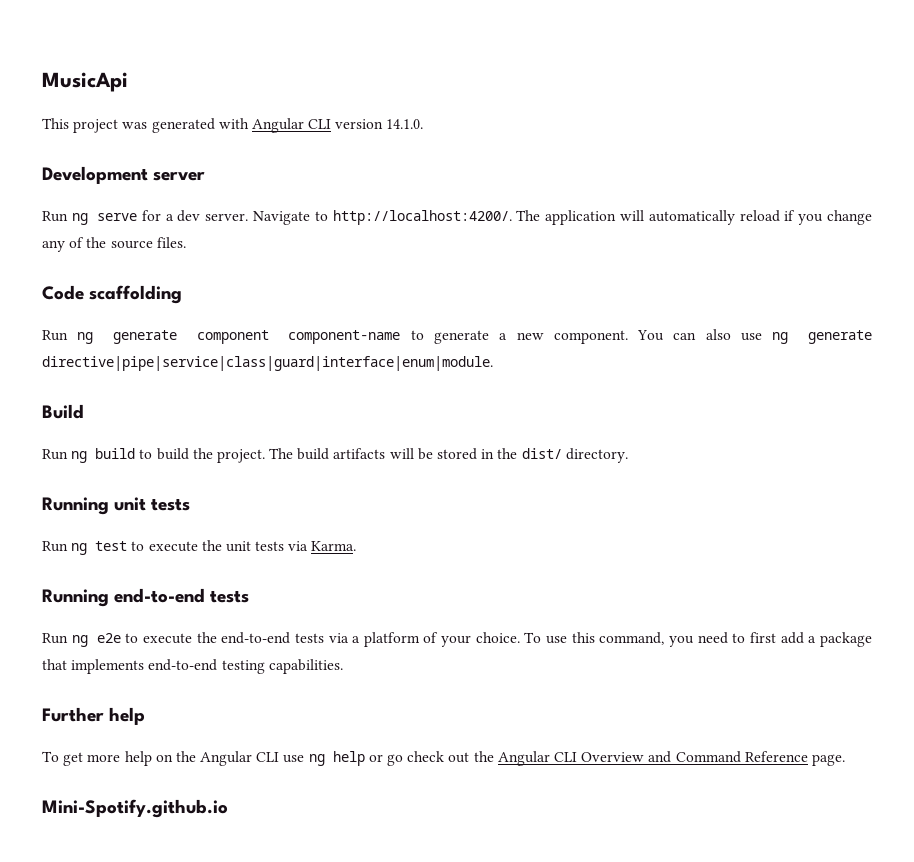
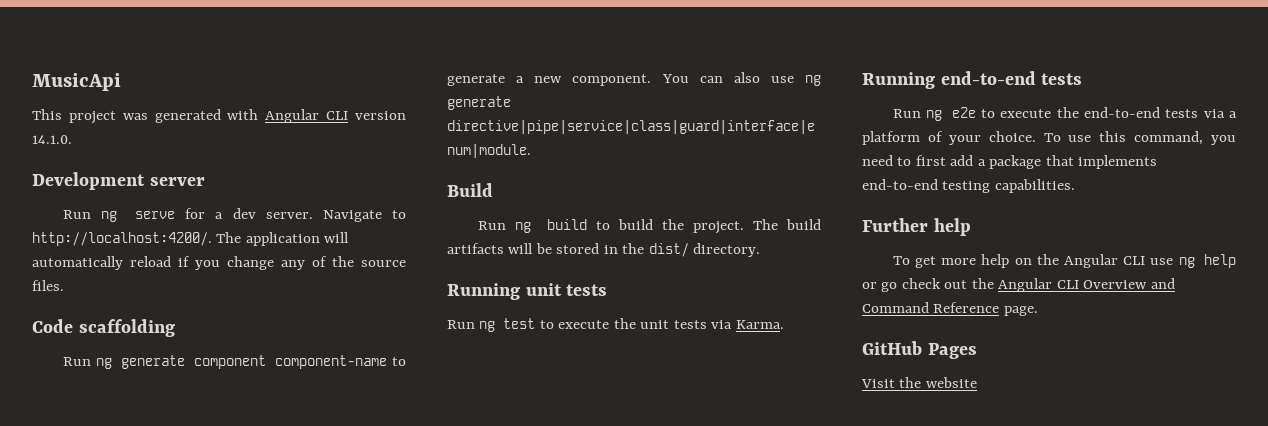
- Mini-Spotify.github.io
+ GitHub Pages
+ Visit the website

